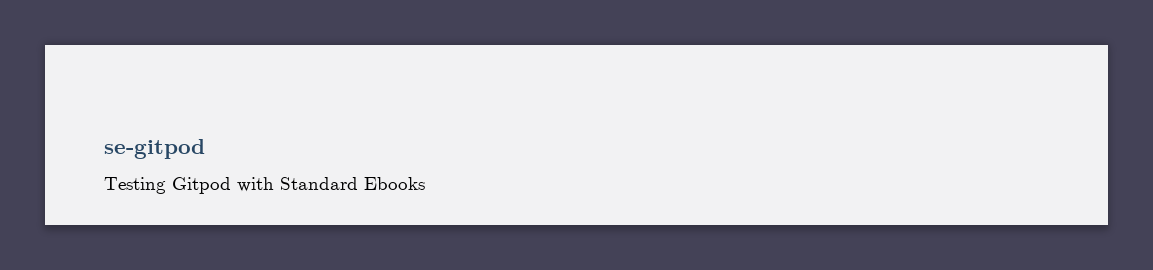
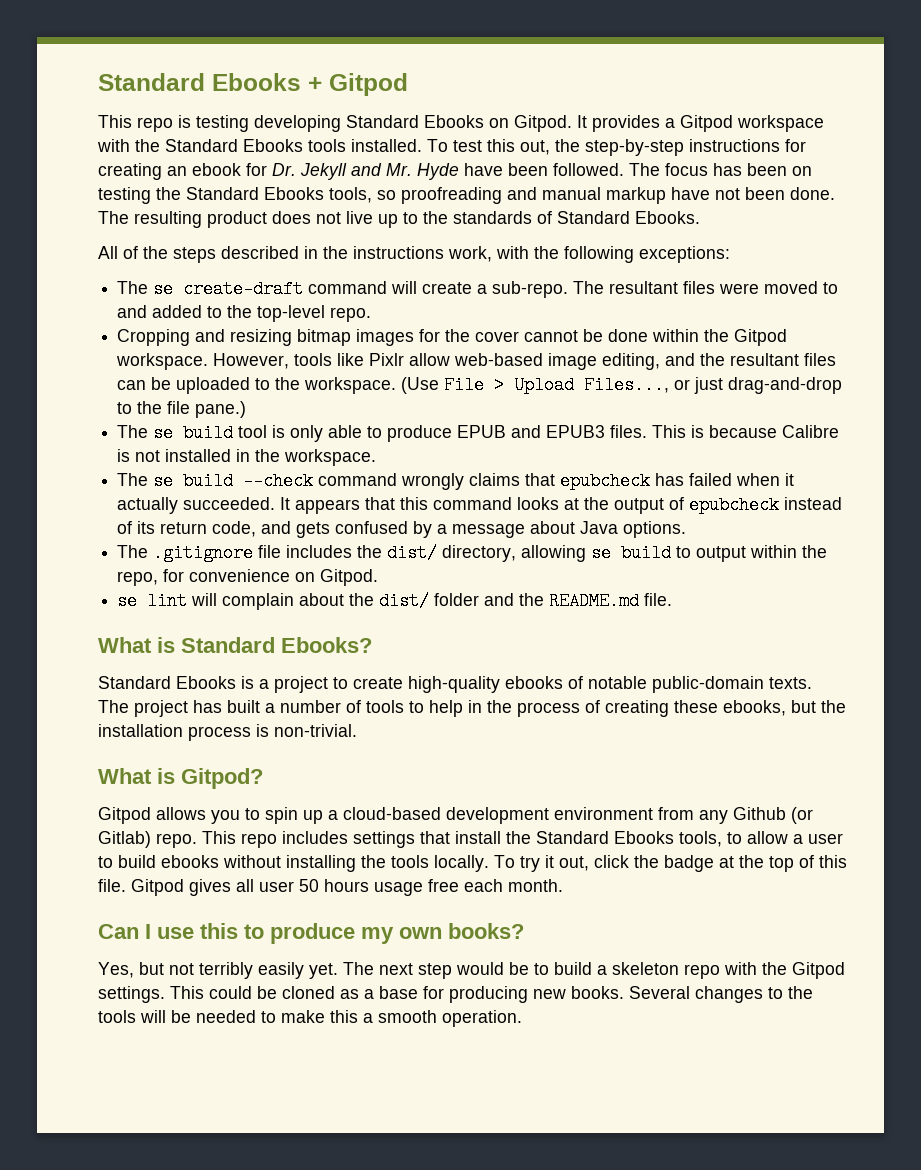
- se-gitpod
- Testing Gitpod with Standard Ebooks
+ Standard Ebooks + Gitpod
+ This repo is testing developing Standard Ebooks on Gitpod. It provides a Gitpod workspace with the Standard Ebooks tools installed. To test this out, the step-by-step instructions for creating an ebook for Dr. Jekyll and Mr. Hyde have been followed. The focus has been on testing the Standard Ebooks tools, so proofreading and manual markup have not been done. The resulting product does not live up to the standards of Standard Ebooks.
+ All of the steps described in the instructions work, with the following exceptions:
+ The se create-draft command will create a sub-repo. The resultant files were moved to and added to the top-level repo.
+ Cropping and resizing bitmap images for the cover cannot be done within the Gitpod workspace. However, tools like Pixlr allow web-based image editing, and the resultant files can be uploaded to the workspace. (Use File > Upload Files..., or just drag-and-drop to the file pane.)
+ The se build tool is only able to produce EPUB and EPUB3 files. This is because Calibre is not installed in the workspace.
+ The se build --check command wrongly claims that epubcheck has failed when it actually succeeded. It appears that this command looks at the output of epubcheck instead of its return code, and gets confused by a message about Java options.
+ The .gitignore file includes the dist/ directory, allowing se build to output within the repo, for convenience on Gitpod.
+ se lint will complain about the dist/ folder and the README.md file.
+ What is Standard Ebooks?
+ Standard Ebooks is a project to create high-quality ebooks of notable public-domain texts. The project has built a number of tools to help in the process of creating these ebooks, but the installation process is non-trivial.
+ What is Gitpod?
+ Gitpod allows you to spin up a cloud-based development environment from any Github (or Gitlab) repo. This repo includes settings that install the Standard Ebooks tools, to allow a user to build ebooks without installing the tools locally. To try it out, click the badge at the top of this file. Gitpod gives all user 50 hours usage free each month.
+ Can I use this to produce my own books?
+ Yes, but not terribly easily yet. The next step would be to build a skeleton repo with the Gitpod settings. This could be cloned as a base for producing new books. Several changes to the tools will be needed to make this a smooth operation.

